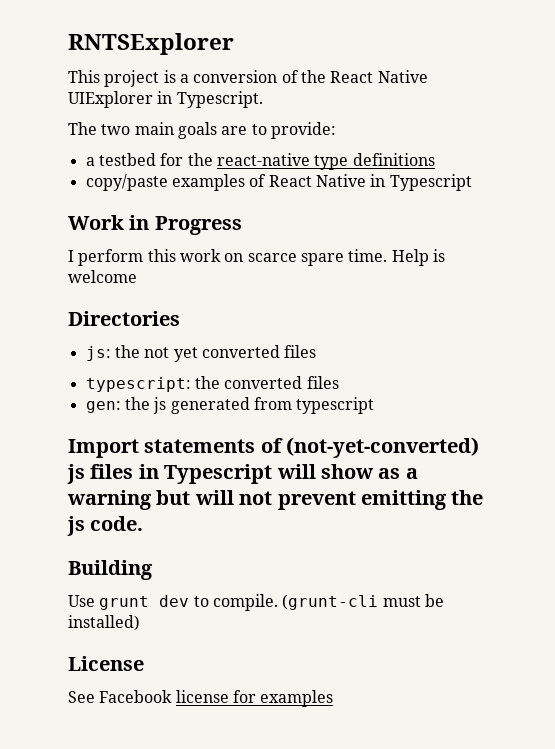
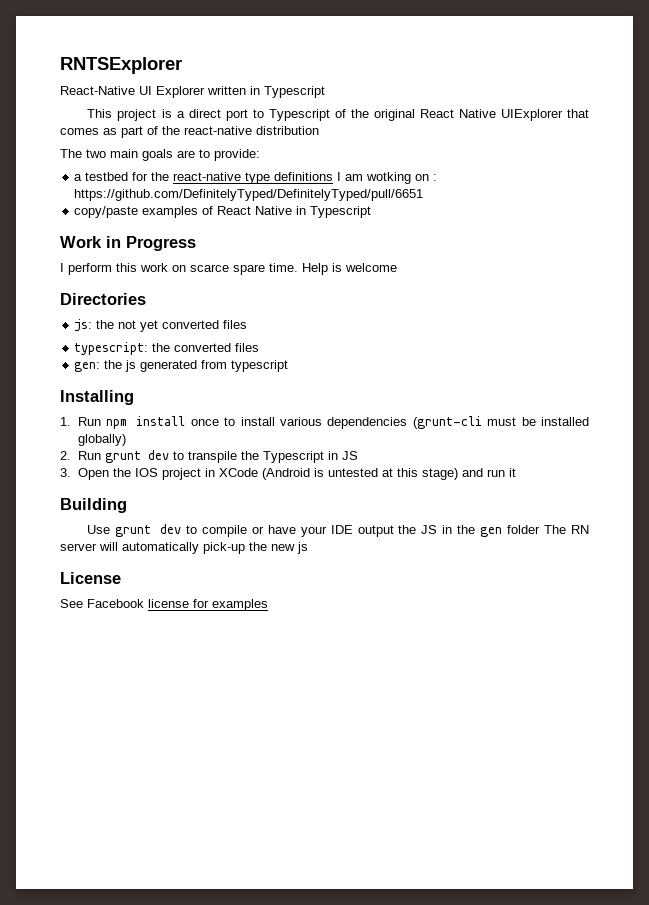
+ React-Native UI Explorer written in Typescript
- This project is a conversion of the React Native UIExplorer in Typescript.
+ This project is a direct port to Typescript of the original React Native UIExplorer that comes as part of the react-native distribution
- a testbed for the react-native type definitions
+ a testbed for the react-native type definitions I am wotking on : https://github.com/DefinitelyTyped/DefinitelyTyped/pull/6651
- Import statements of (not-yet-converted) js files in Typescript will show as a warning but will not prevent emitting the js code.
+ Installing
+ 1. Run npm install once to install various dependencies (grunt-cli must be installed globally)
+ 2. Run grunt dev to transpile the Typescript in JS
+ 3. Open the IOS project in XCode (Android is untested at this stage) and run it
- Use grunt dev to compile. (grunt-cli must be installed)
+ Use grunt dev to compile or have your IDE output the JS in the gen folder The RN server will automatically pick-up the new js

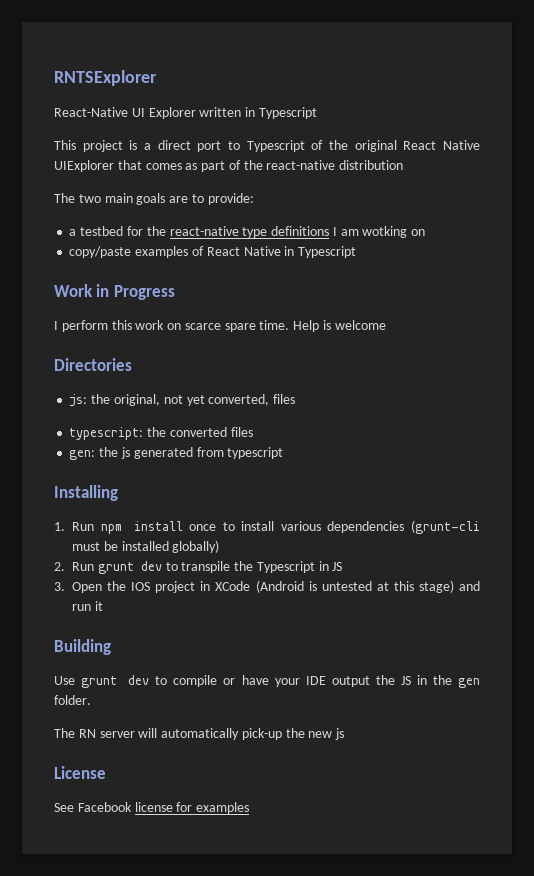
- a testbed for the react-native type definitions I am wotking on : https://github.com/DefinitelyTyped/DefinitelyTyped/pull/6651
+ a testbed for the react-native type definitions I am wotking on
- js: the not yet converted files
+ js: the original, not yet converted, files
- Use grunt dev to compile or have your IDE output the JS in the gen folder The RN server will automatically pick-up the new js
+ Use grunt dev to compile or have your IDE output the JS in the gen folder.
+ The RN server will automatically pick-up the new js

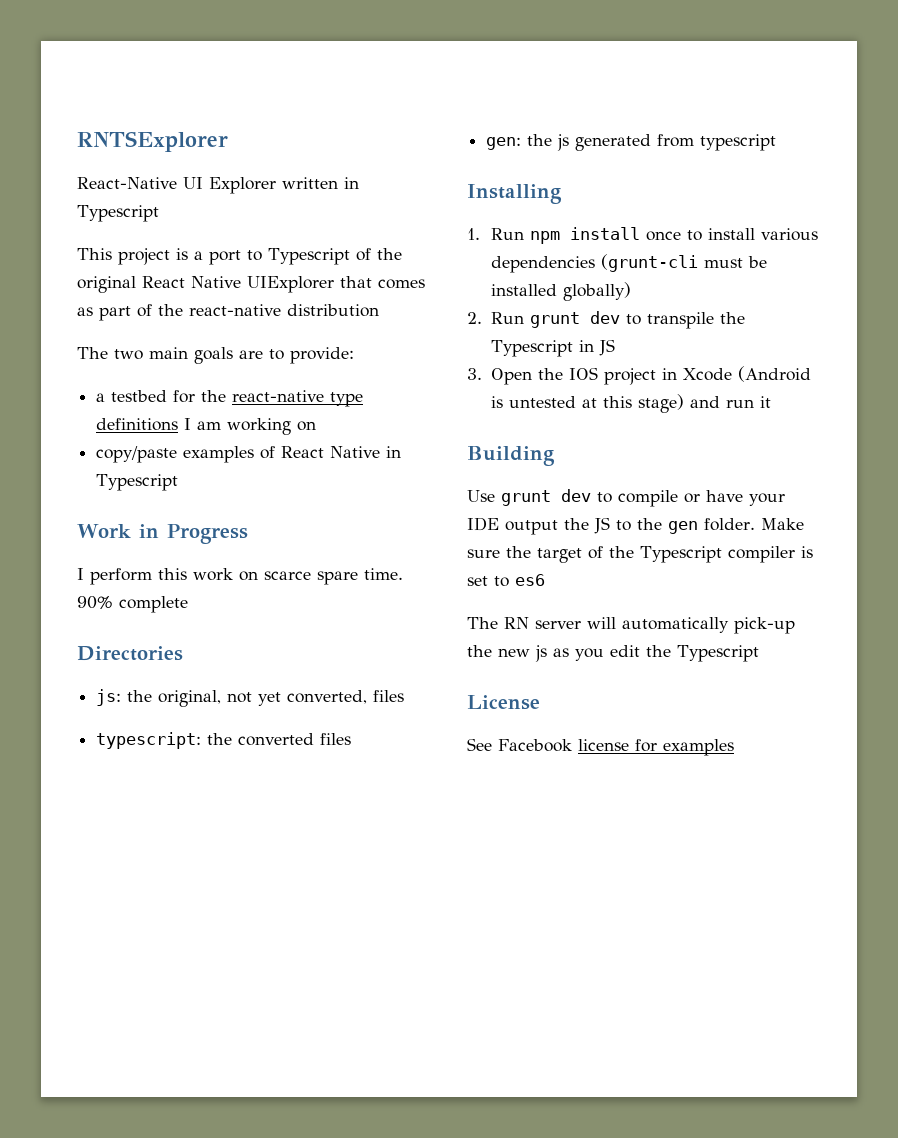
- This project is a direct port to Typescript of the original React Native UIExplorer that comes as part of the react-native distribution
+ This project is a port to Typescript of the original React Native UIExplorer that comes as part of the react-native distribution
- a testbed for the react-native type definitions I am wotking on
+ a testbed for the react-native type definitions I am working on
- Help is welcome
+ 90% complete
- 3. Open the IOS project in XCode (Android is untested at this stage) and run it
+ 3. Open the IOS project in Xcode (Android is untested at this stage) and run it
- Use grunt dev to compile or have your IDE output the JS in the gen folder.
+ Use grunt dev to compile or have your IDE output the JS to the gen folder. Make sure the target of the Typescript compiler is set to es6
- The RN server will automatically pick-up the new js
+ The RN server will automatically pick-up the new js as you edit the Typescript

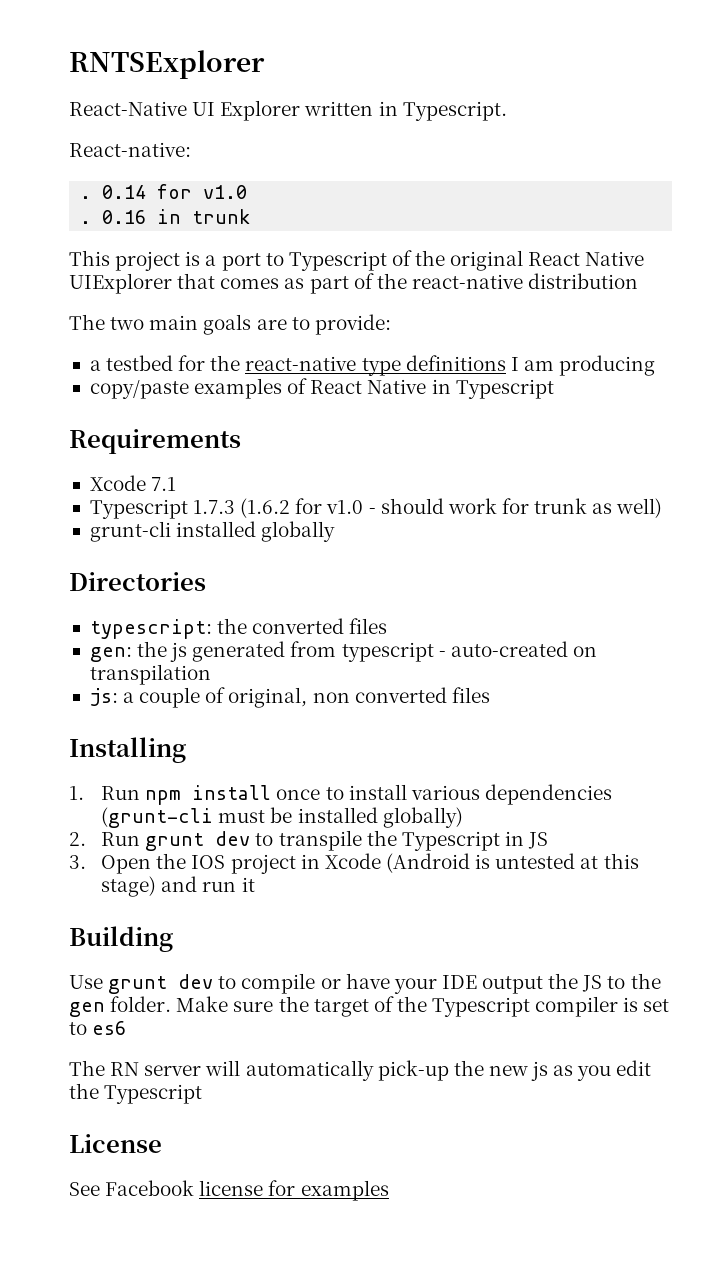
- React-Native UI Explorer written in Typescript
+ React-Native UI Explorer written in Typescript.
+ React-native:
+ . 0.14 for v1.0
+ . 0.16 in trunk
- a testbed for the react-native type definitions I am working on
+ a testbed for the react-native type definitions I am producing
- Work in Progress
- I perform this work on scarce spare time. 90% complete
+ Requirements
+ Xcode 7.1
+ Typescript 1.7.3 (1.6.2 for v1.0 - should work for trunk as well)
+ grunt-cli installed globally
  Directories
- js: the original, not yet converted, files
- gen: the js generated from typescript
+ gen: the js generated from typescript - auto-created on transpilation
+ js: a couple of original, non converted files

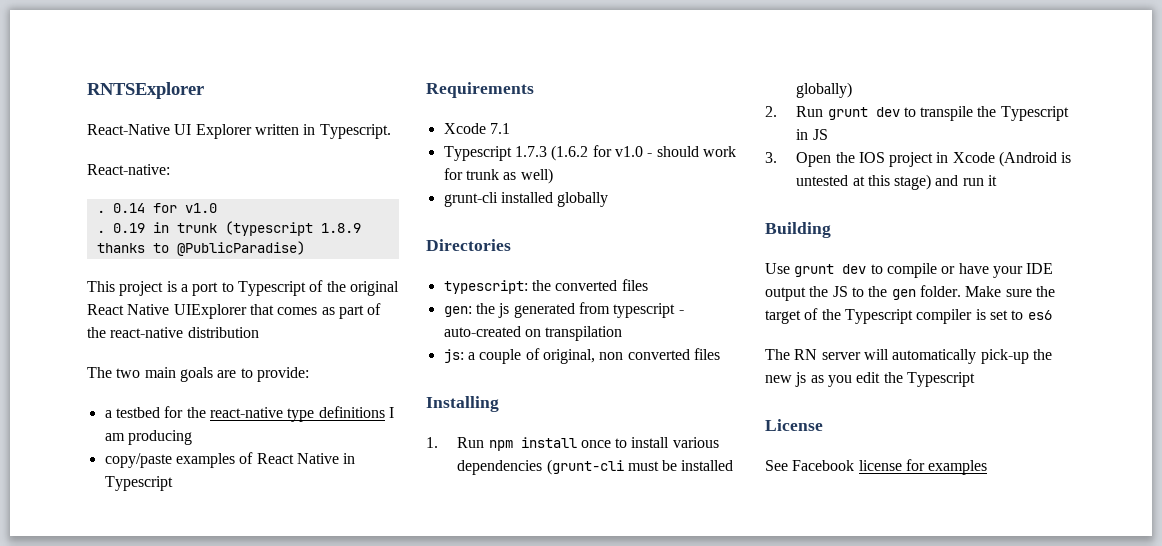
- 0.16 in trunk
+ 0.19 in trunk (typescript 1.8.9 thanks to @PublicParadise)

